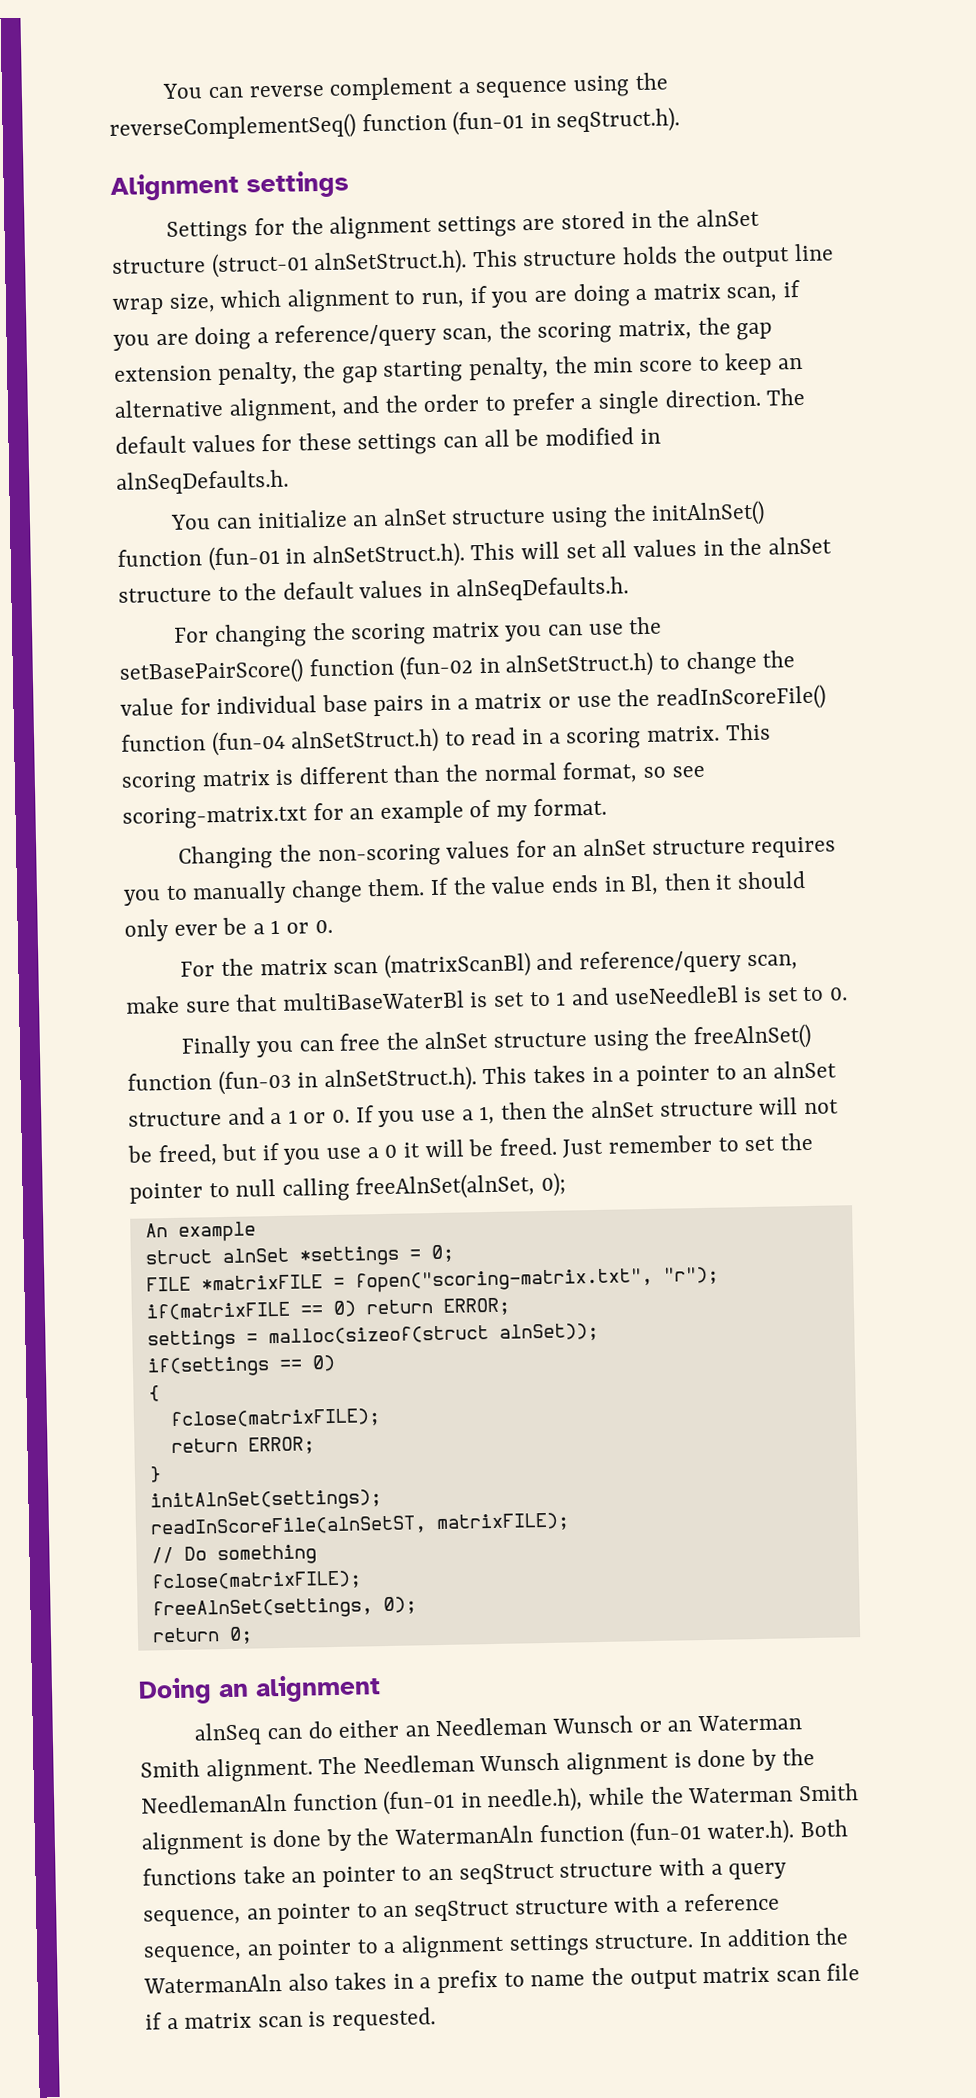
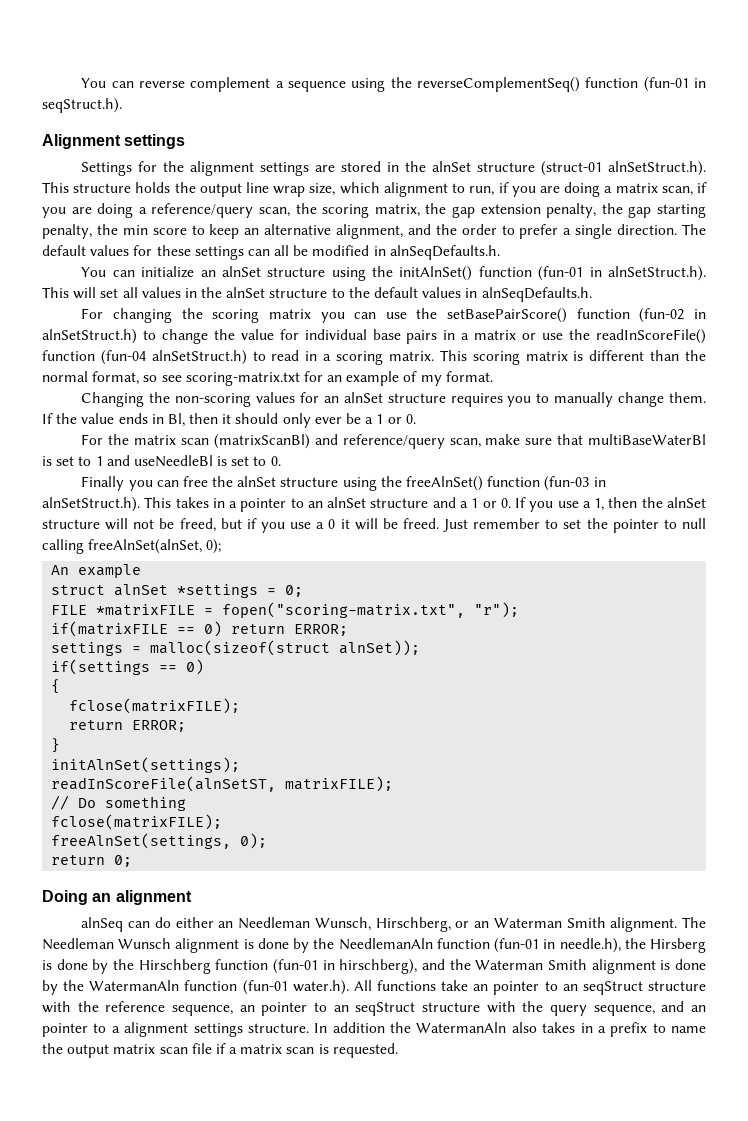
- alnSeq can do either an Needleman Wunsch or an Waterman Smith alignment.
+ alnSeq can do either an Needleman Wunsch, Hirschberg, or an Waterman Smith alignment.
- The Needleman Wunsch alignment is done by the NeedlemanAln function (fun-01 in needle.h), while the Waterman Smith alignment is done by the WatermanAln function (fun-01 water.h). Both functions take an pointer to an seqStruct structure with a query sequence, an pointer to an seqStruct structure with a reference sequence, an pointer to a alignment settings structure.
+ The Needleman Wunsch alignment is done by the NeedlemanAln function (fun-01 in needle.h), the Hirsberg is done by the Hirschberg function (fun-01 in hirschberg), and the Waterman Smith alignment is done by the WatermanAln function (fun-01 water.h). All functions take an pointer to an seqStruct structure with the reference sequence, an pointer to an seqStruct structure with the query sequence, and an pointer to a alignment settings structure.

